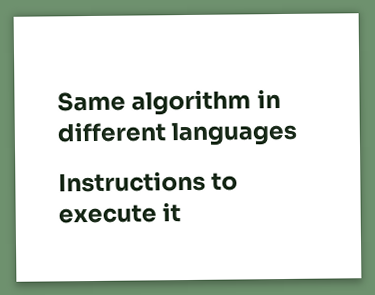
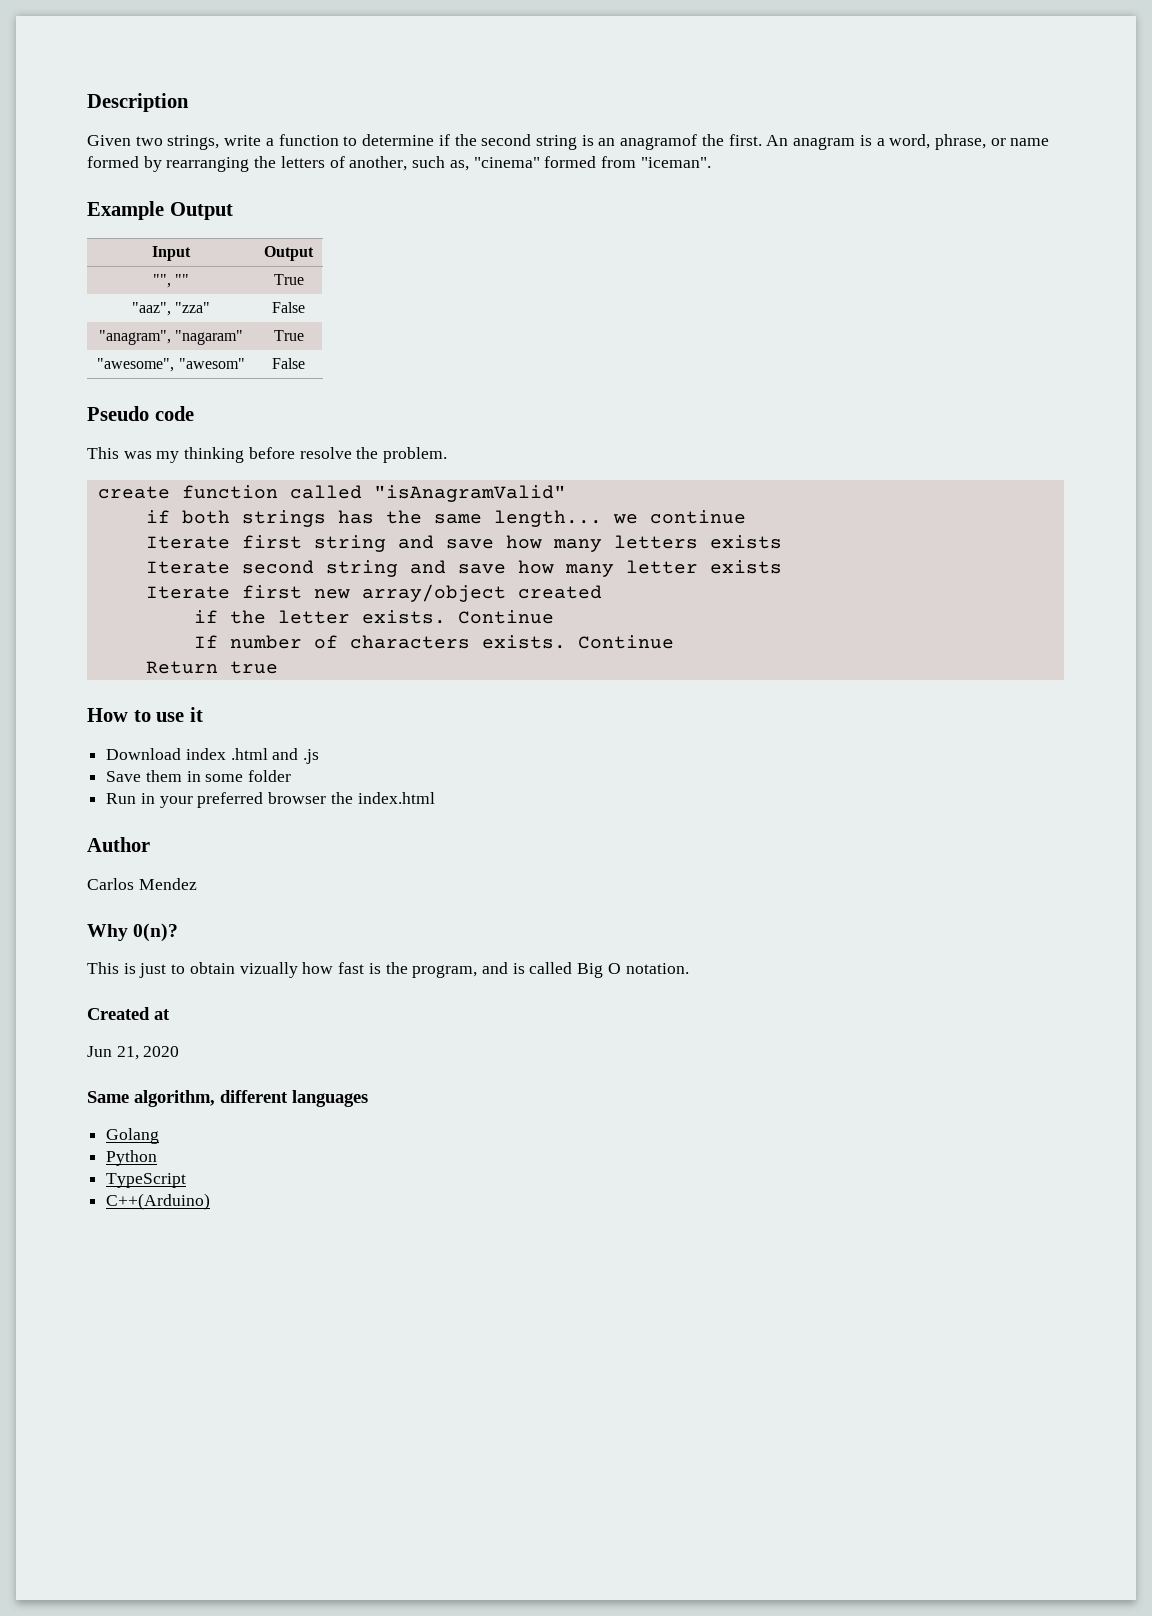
- Same algorithm in different languages
- Instructions to execute it
+ Description
+ Given two strings, write a function to determine if the second string is an anagramof the first. An anagram is a word, phrase, or name formed by rearranging the letters of another, such as, "cinema" formed from "iceman".
+ Example Output
+ Input | Output
+ "", "" | True
+ "aaz", "zza" | False
+ "anagram", "nagaram" | True
+ "awesome", "awesom" | False
+ Pseudo code
+ This was my thinking before resolve the problem.
+ create function called "isAnagramValid"
+ if both strings has the same length... we continue
+ Iterate first string and save how many letters exists
+ Iterate second string and save how many letter exists
+ Iterate first new array/object created
+ if the letter exists. Continue
+ If number of characters exists. Continue
+ Return true
+ How to use it
+ Download index .html and .js
+ Save them in some folder
+ Run in your preferred browser the index.html
+ Author
+ Carlos Mendez
+ Why 0(n)?
+ This is just to obtain vizually how fast is the program, and is called Big O notation.
+ Created at
+ Jun 21, 2020
+ Same algorithm, different languages
+ Golang
+ Python
+ TypeScript
+ C++(Arduino)

